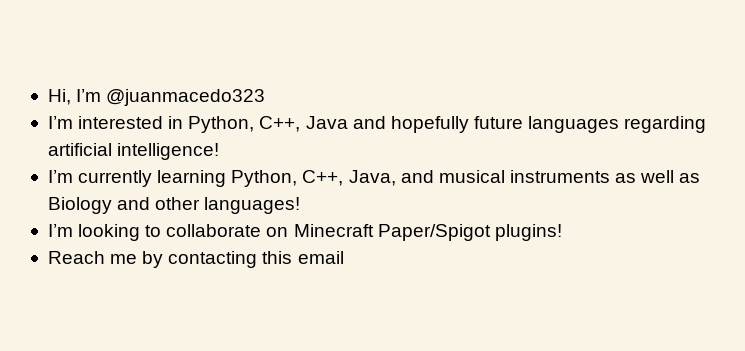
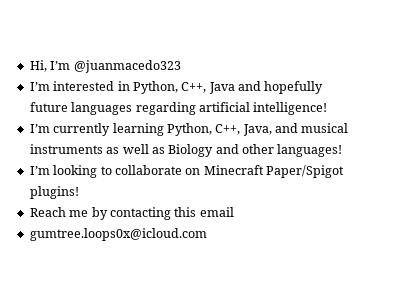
+ gumtree.loops0x@icloud.com

